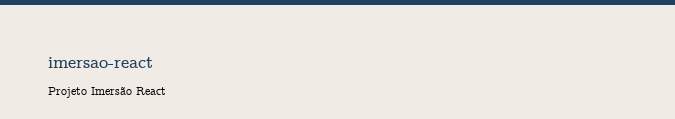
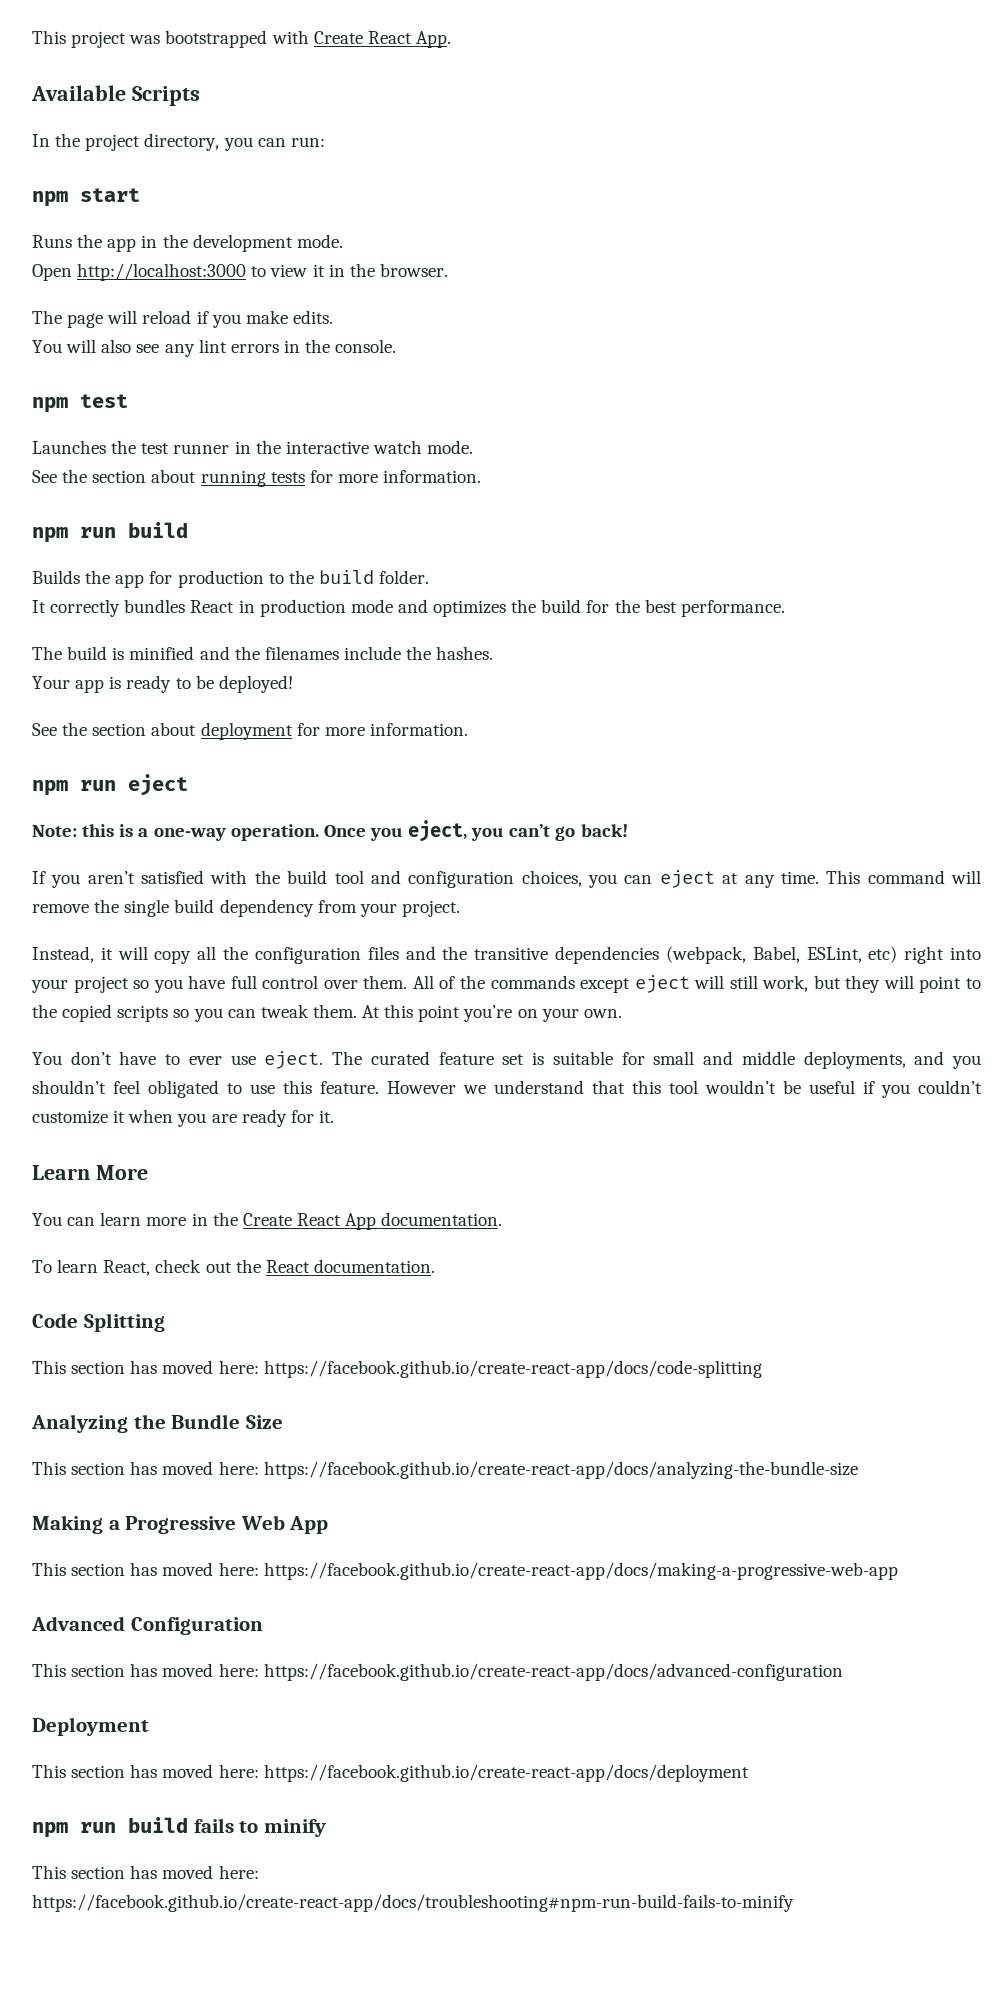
- imersao-react
- Projeto Imersão React
+ This project was bootstrapped with Create React App.
+ Available Scripts
+ In the project directory, you can run:
+ npm start
+ Runs the app in the development mode.
+ Open http://localhost:3000 to view it in the browser.
+ The page will reload if you make edits.
+ You will also see any lint errors in the console.
+ npm test
+ Launches the test runner in the interactive watch mode.
+ See the section about running tests for more information.
+ npm run build
+ Builds the app for production to the build folder.
+ It correctly bundles React in production mode and optimizes the build for the best performance.
+ The build is minified and the filenames include the hashes.
+ Your app is ready to be deployed!
+ See the section about deployment for more information.
+ npm run eject
+ Note: this is a one-way operation. Once you eject, you can’t go back!
+ If you aren’t satisfied with the build tool and configuration choices, you can eject at any time. This command will remove the single build dependency from your project.
+ Instead, it will copy all the configuration files and the transitive dependencies (webpack, Babel, ESLint, etc) right into your project so you have full control over them. All of the commands except eject will still work, but they will point to the copied scripts so you can tweak them. At this point you’re on your own.
+ You don’t have to ever use eject. The curated feature set is suitable for small and middle deployments, and you shouldn’t feel obligated to use this feature. However we understand that this tool wouldn’t be useful if you couldn’t customize it when you are ready for it.
+ Learn More
+ You can learn more in the Create React App documentation.
+ To learn React, check out the React documentation.
+ Code Splitting
+ This section has moved here: https://facebook.github.io/create-react-app/docs/code-splitting
+ Analyzing the Bundle Size
+ This section has moved here: https://facebook.github.io/create-react-app/docs/analyzing-the-bundle-size
+ Making a Progressive Web App
+ This section has moved here: https://facebook.github.io/create-react-app/docs/making-a-progressive-web-app
+ Advanced Configuration
+ This section has moved here: https://facebook.github.io/create-react-app/docs/advanced-configuration
+ Deployment
+ This section has moved here: https://facebook.github.io/create-react-app/docs/deployment
+ npm run build fails to minify
+ This section has moved here: https://facebook.github.io/create-react-app/docs/troubleshooting#npm-run-build-fails-to-minify

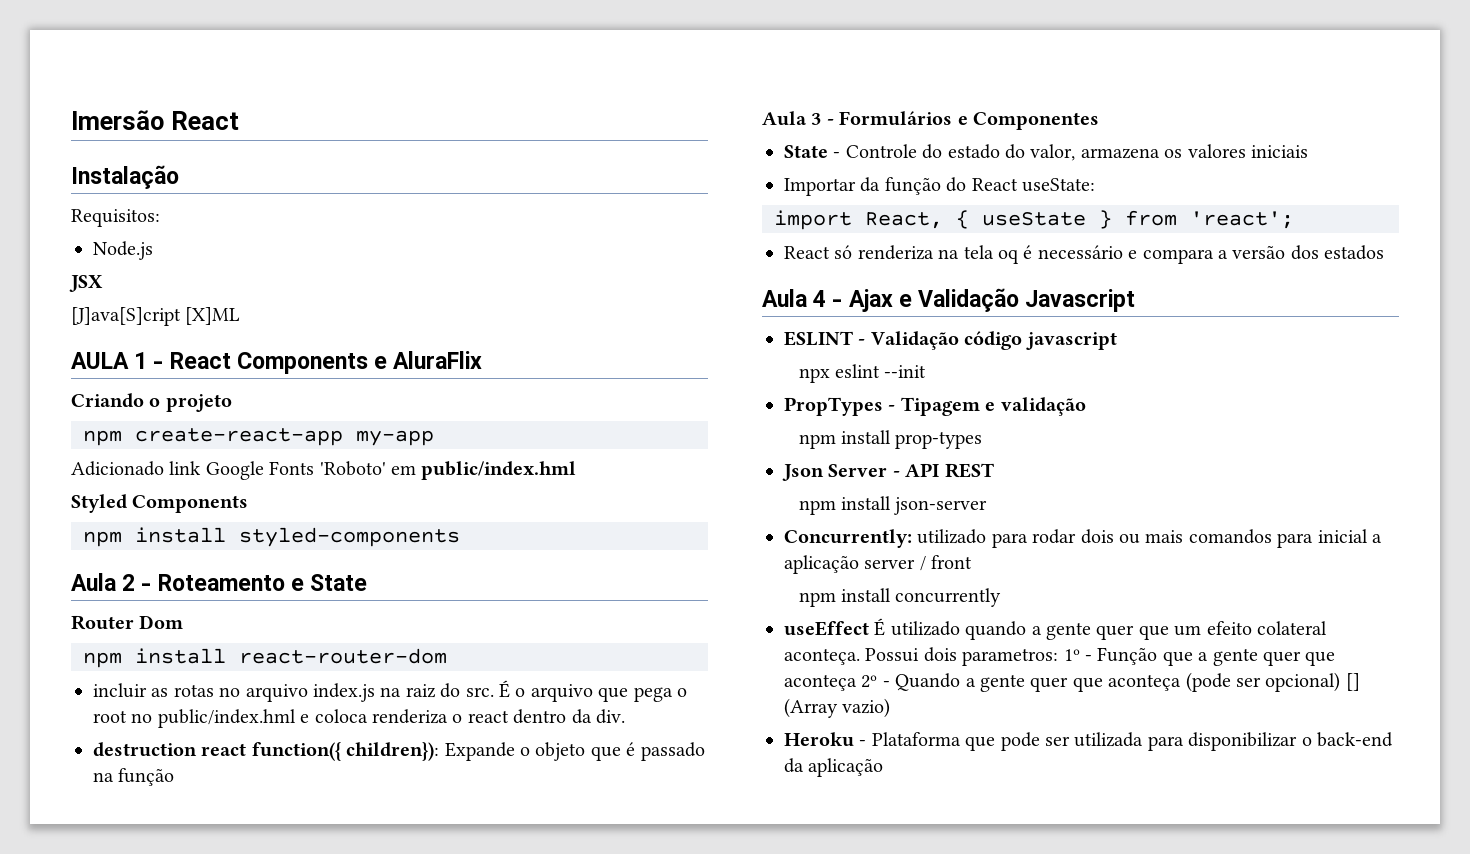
- This project was bootstrapped with Create React App.
- Available Scripts
- In the project directory, you can run:
- npm start
- Runs the app in the development mode.
- Open http://localhost:3000 to view it in the browser.
- The page will reload if you make edits.
- You will also see any lint errors in the console.
- npm test
- Launches the test runner in the interactive watch mode.
- See the section about running tests for more information.
- npm run build
- Builds the app for production to the build folder.
- It correctly bundles React in production mode and optimizes the build for the best performance.
- The build is minified and the filenames include the hashes.
- Your app is ready to be deployed!
- See the section about deployment for more information.
- npm run eject
- Note: this is a one-way operation. Once you eject, you can’t go back!
- If you aren’t satisfied with the build tool and configuration choices, you can eject at any time. This command will remove the single build dependency from your project.
- Instead, it will copy all the configuration files and the transitive dependencies (webpack, Babel, ESLint, etc) right into your project so you have full control over them. All of the commands except eject will still work, but they will point to the copied scripts so you can tweak them. At this point you’re on your own.
- You don’t have to ever use eject. The curated feature set is suitable for small and middle deployments, and you shouldn’t feel obligated to use this feature. However we understand that this tool wouldn’t be useful if you couldn’t customize it when you are ready for it.
- Learn More
- You can learn more in the Create React App documentation.
- To learn React, check out the React documentation.
- Code Splitting
- This section has moved here: https://facebook.github.io/create-react-app/docs/code-splitting
- Analyzing the Bundle Size
- This section has moved here: https://facebook.github.io/create-react-app/docs/analyzing-the-bundle-size
- Making a Progressive Web App
- This section has moved here: https://facebook.github.io/create-react-app/docs/making-a-progressive-web-app
- Advanced Configuration
- This section has moved here: https://facebook.github.io/create-react-app/docs/advanced-configuration
- Deployment
- This section has moved here: https://facebook.github.io/create-react-app/docs/deployment
- npm run build fails to minify
- This section has moved here: https://facebook.github.io/create-react-app/docs/troubleshooting#npm-run-build-fails-to-minify
+ Imersão React
+ Instalação
+ Requisitos:
+ Node.js
+ JSX
+ [J]ava[S]cript [X]ML
+ AULA 1 - React Components e AluraFlix
+ Criando o projeto
+ npm create-react-app my-app
+ Adicionado link Google Fonts 'Roboto' em public/index.hml
+ Styled Components
+ npm install styled-components
+ Aula 2 - Roteamento e State
+ Router Dom
+ npm install react-router-dom
+ incluir as rotas no arquivo index.js na raiz do src. É o arquivo que pega o root no public/index.hml e coloca renderiza o react dentro da div.
+ destruction react function({ children}): Expande o objeto que é passado na função
+ Aula 3 - Formulários e Componentes
+ State - Controle do estado do valor, armazena os valores iniciais
+ Importar da função do React useState:
+ import React, { useState } from 'react';
+ React só renderiza na tela oq é necessário e compara a versão dos estados
+ Aula 4 - Ajax e Validação Javascript
+ ESLINT - Validação código javascript
+ npx eslint --init
+ PropTypes - Tipagem e validação
+ npm install prop-types
+ Json Server - API REST
+ npm install json-server
+ Concurrently: utilizado para rodar dois ou mais comandos para inicial a aplicação server / front
+ npm install concurrently
+ useEffect É utilizado quando a gente quer que um efeito colateral aconteça. Possui dois parametros: 1º - Função que a gente quer que aconteça 2º - Quando a gente quer que aconteça (pode ser opcional) [] (Array vazio)
+ Heroku - Plataforma que pode ser utilizada para disponibilizar o back-end da aplicação

